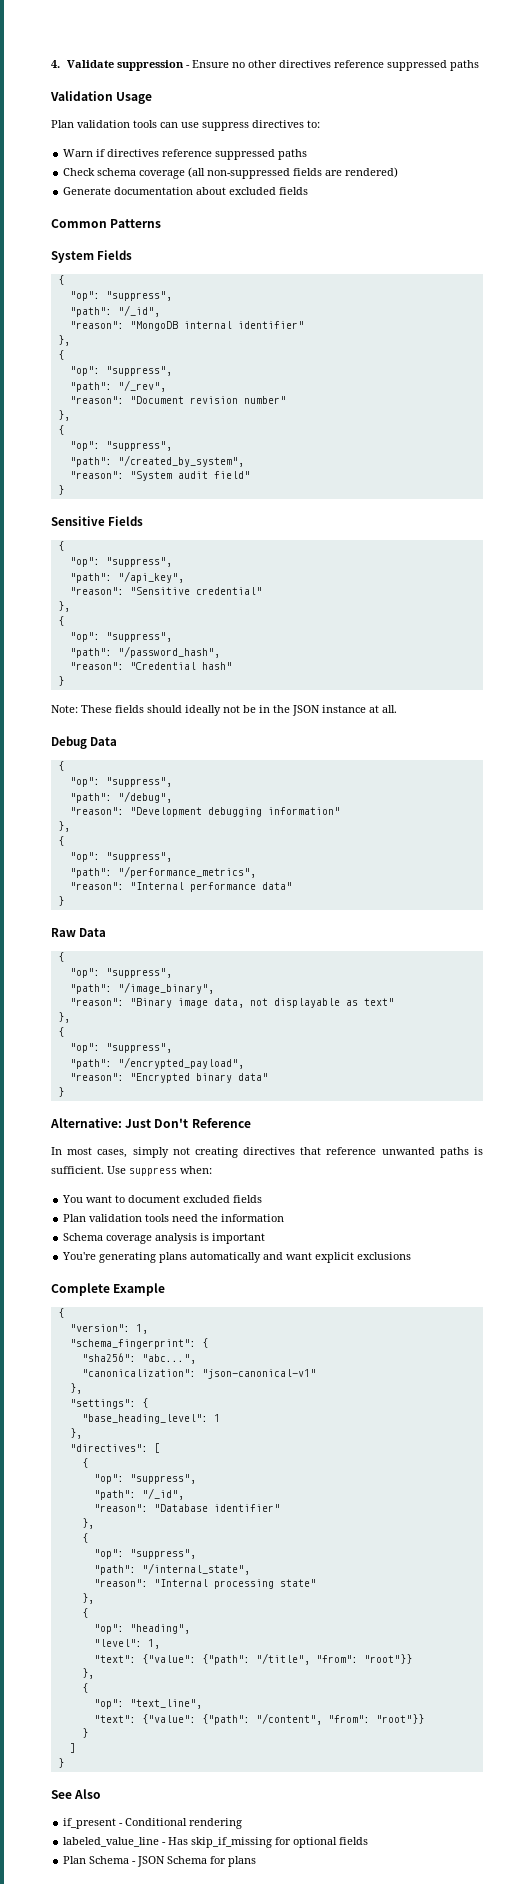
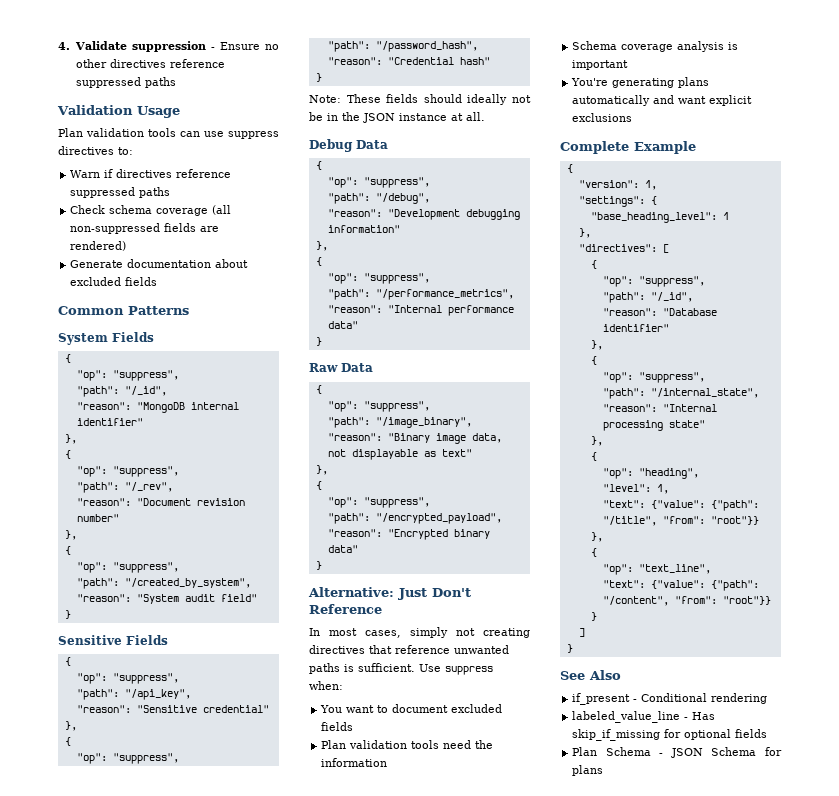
- "schema_fingerprint": {
- "sha256": "abc...",
- "canonicalization": "json-canonical-v1"
- },

